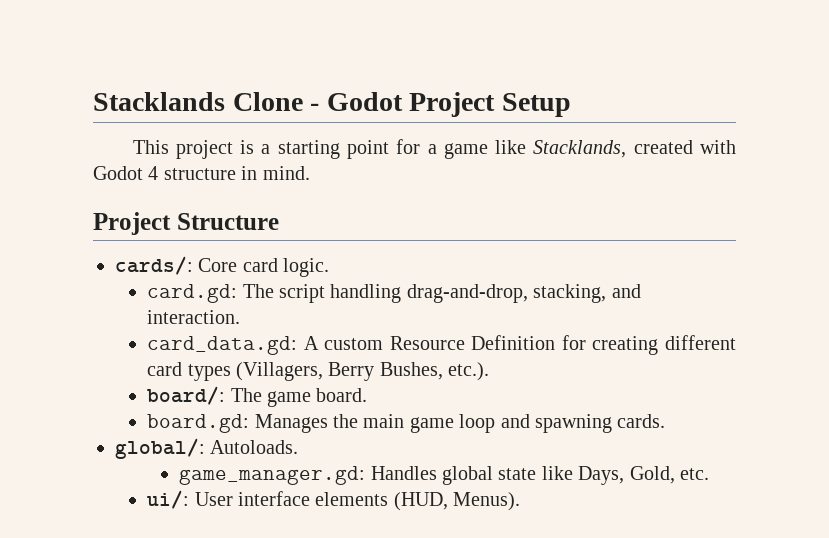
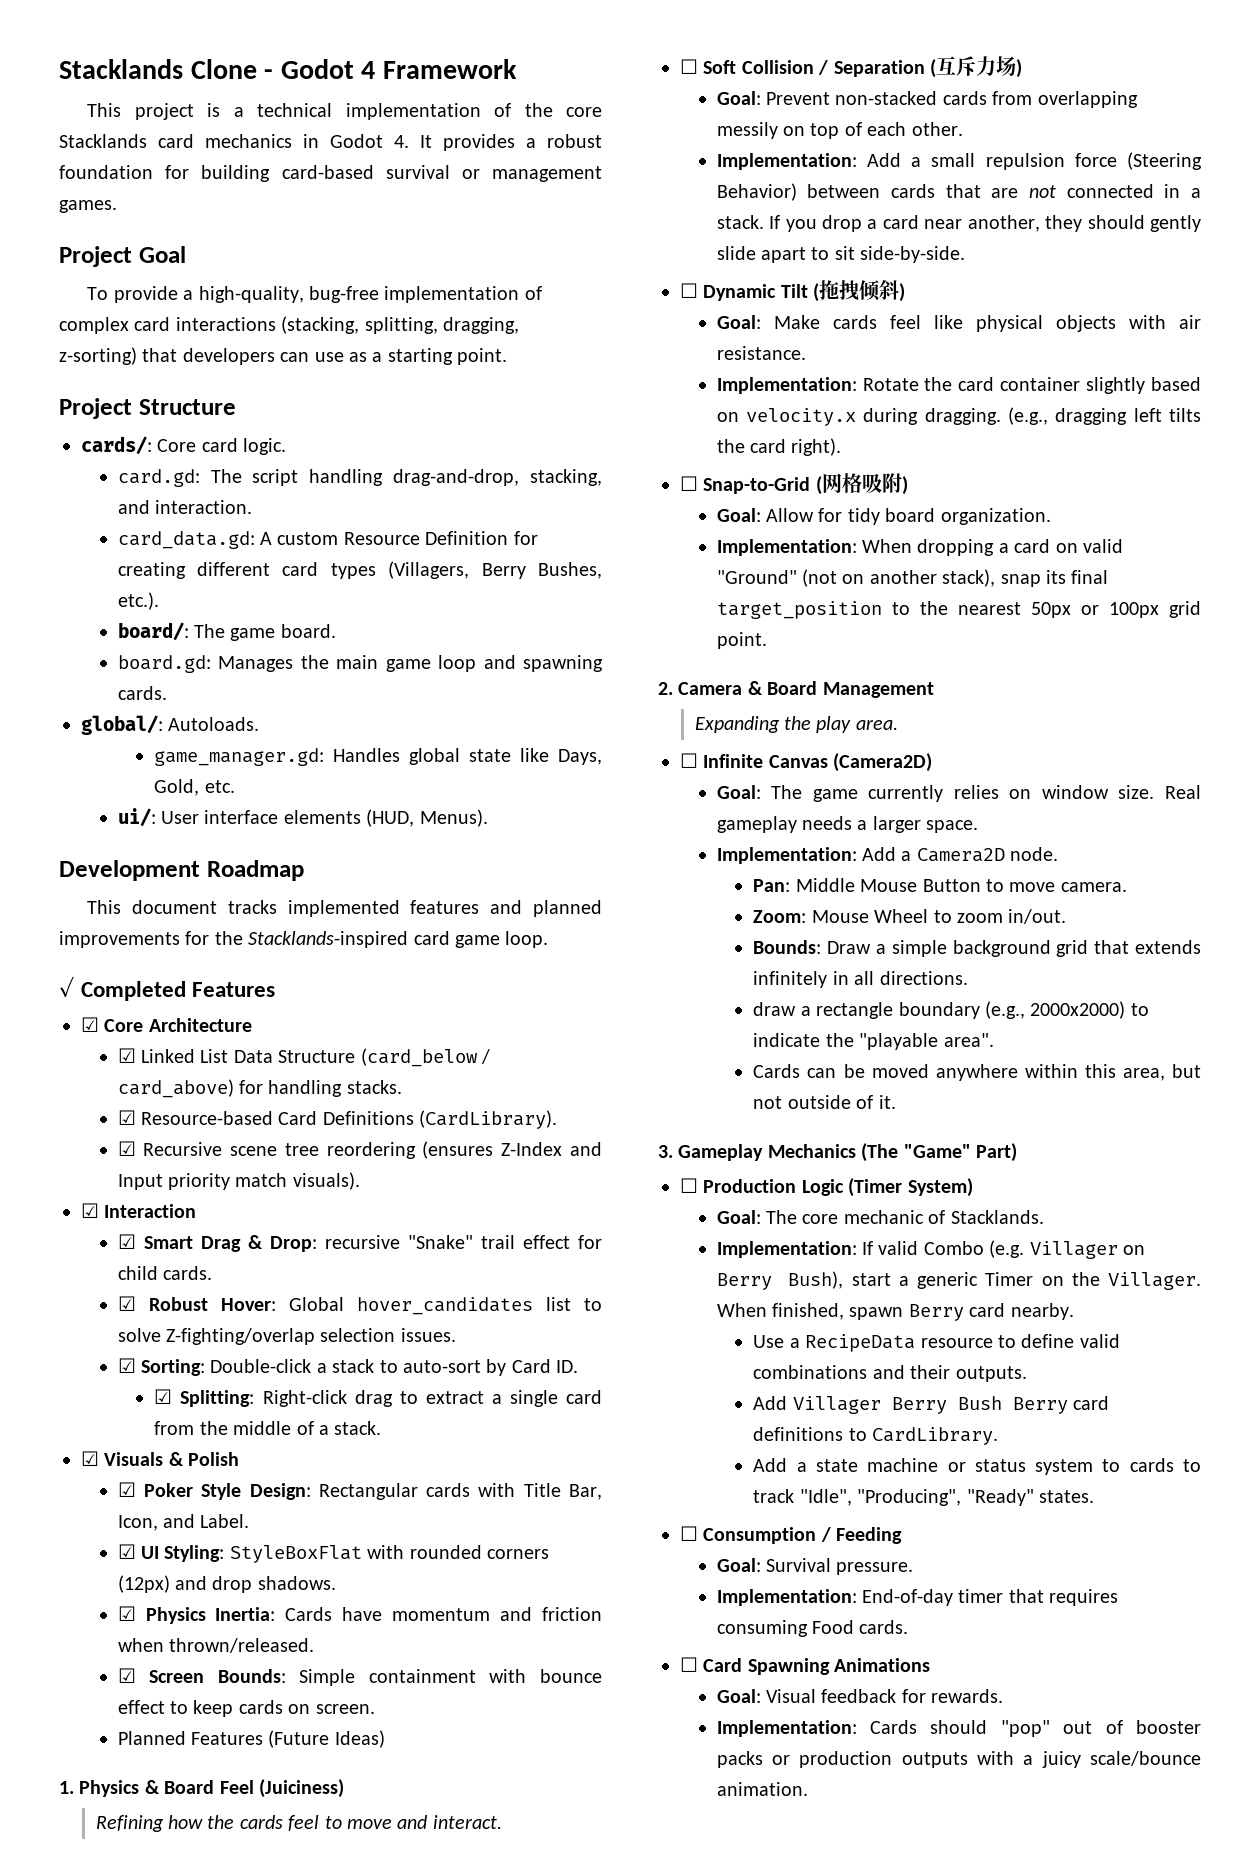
- Stacklands Clone - Godot Project Setup
+ Stacklands Clone - Godot 4 Framework
- This project is a starting point for a game like Stacklands, created with Godot 4 structure in mind.
+ This project is a technical implementation of the core Stacklands card mechanics in Godot 4. It provides a robust foundation for building card-based survival or management games.
+ Project Goal
+ To provide a high-quality, bug-free implementation of complex card interactions (stacking, splitting, dragging, z-sorting) that developers can use as a starting point.
+ Development Roadmap
+ This document tracks implemented features and planned improvements for the Stacklands-inspired card game loop.
+ ✓ Completed Features
+ ☑ Core Architecture
+ ☑ Linked List Data Structure (card_below / card_above) for handling stacks.
+ ☑ Resource-based Card Definitions (CardLibrary).
+ ☑ Recursive scene tree reordering (ensures Z-Index and Input priority match visuals).
+ ☑ Interaction
+ ☑ Smart Drag & Drop: recursive "Snake" trail effect for child cards.
+ ☑ Robust Hover: Global hover_candidates list to solve Z-fighting/overlap selection issues.
+ ☑ Sorting: Double-click a stack to auto-sort by Card ID.
+ ☑ Splitting: Right-click drag to extract a single card from the middle of a stack.
+ ☑ Visuals & Polish
+ ☑ Poker Style Design: Rectangular cards with Title Bar, Icon, and Label.
+ ☑ UI Styling: StyleBoxFlat with rounded corners (12px) and drop shadows.
+ ☑ Physics Inertia: Cards have momentum and friction when thrown/released.
+ ☑ Screen Bounds: Simple containment with bounce effect to keep cards on screen.
+ Planned Features (Future Ideas)
+ 1. Physics & Board Feel (Juiciness)
+ Refining how the cards feel to move and interact.
+ ☐ Soft Collision / Separation (互斥力场)
+ Goal: Prevent non-stacked cards from overlapping messily on top of each other.
+ Implementation: Add a small repulsion force (Steering Behavior) between cards that are not connected in a stack. If you drop a card near another, they should gently slide apart to sit side-by-side.
+ ☐ Dynamic Tilt (拖拽倾斜)
+ Goal: Make cards feel like physical objects with air resistance.
+ Implementation: Rotate the card container slightly based on velocity.x during dragging. (e.g., dragging left tilts the card right).
+ ☐ Snap-to-Grid (网格吸附)
+ Goal: Allow for tidy board organization.
+ Implementation: When dropping a card on valid "Ground" (not on another stack), snap its final target_position to the nearest 50px or 100px grid point.
+ 2. Camera & Board Management
+ Expanding the play area.
+ ☐ Infinite Canvas (Camera2D)
+ Goal: The game currently relies on window size. Real gameplay needs a larger space.
+ Implementation: Add a Camera2D node.
+ Pan: Middle Mouse Button to move camera.
+ Zoom: Mouse Wheel to zoom in/out.
+ Bounds: Draw a simple background grid that extends infinitely in all directions.
+ draw a rectangle boundary (e.g., 2000x2000) to indicate the "playable area".
+ Cards can be moved anywhere within this area, but not outside of it.
+ 3. Gameplay Mechanics (The "Game" Part)
+ ☐ Production Logic (Timer System)
+ Goal: The core mechanic of Stacklands.
+ Implementation: If valid Combo (e.g. Villager on Berry Bush), start a generic Timer on the Villager. When finished, spawn Berry card nearby.
+ Use a RecipeData resource to define valid combinations and their outputs.
+ Add Villager Berry Bush Berry card definitions to CardLibrary.
+ Add a state machine or status system to cards to track "Idle", "Producing", "Ready" states.
+ ☐ Consumption / Feeding
+ Goal: Survival pressure.
+ Implementation: End-of-day timer that requires consuming Food cards.
+ ☐ Card Spawning Animations
+ Goal: Visual feedback for rewards.
+ Implementation: Cards should "pop" out of booster packs or production outputs with a juicy scale/bounce animation.

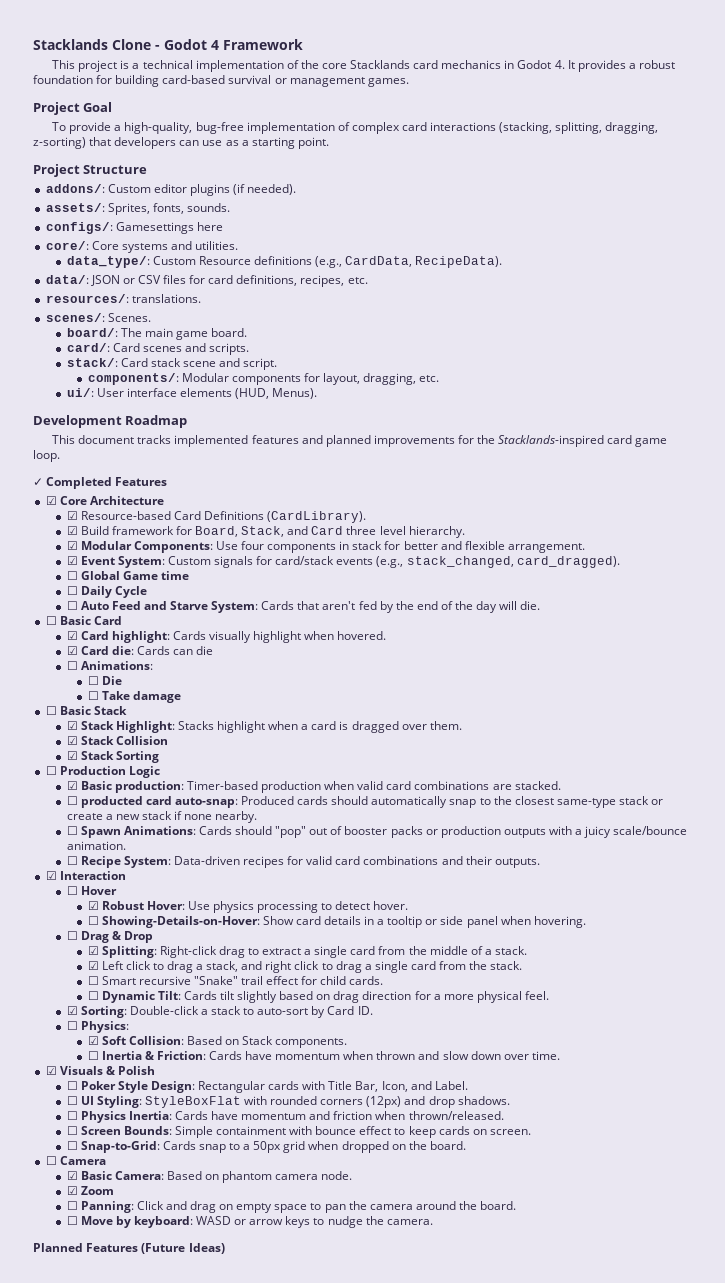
- cards/: Core card logic.
- card.gd: The script handling drag-and-drop, stacking, and interaction.
- card_data.gd: A custom Resource Definition for creating different card types (Villagers, Berry Bushes, etc.).
+ addons/: Custom editor plugins (if needed).
+ assets/: Sprites, fonts, sounds.
+ configs/: Gamesettings here
+ core/: Core systems and utilities.
+ data_type/: Custom Resource definitions (e.g., CardData, RecipeData).
+ data/: JSON or CSV files for card definitions, recipes, etc.
+ resources/: translations.
+ scenes/: Scenes.
- board/: The game board.
+ board/: The main game board.
- board.gd: Manages the main game loop and spawning cards.
- global/: Autoloads.
- game_manager.gd: Handles global state like Days, Gold, etc.
+ card/: Card scenes and scripts.
+ stack/: Card stack scene and script.
+ components/: Modular components for layout, dragging, etc.
- ☑ Linked List Data Structure (card_below / card_above) for handling stacks.
- ☑ Recursive scene tree reordering (ensures Z-Index and Input priority match visuals).
+ ☑ Build framework for Board, Stack, and Card three level hierarchy.
+ ☑ Modular Components: Use four components in stack for better and flexible arrangement.
+ ☑ Event System: Custom signals for card/stack events (e.g., stack_changed, card_dragged).
+ ☐ Global Game time
+ ☐ Daily Cycle
+ ☐ Auto Feed and Starve System: Cards that aren't fed by the end of the day will die.
+ ☐ Basic Card
+ ☑ Card highlight: Cards visually highlight when hovered.
+ ☑ Card die: Cards can die
+ ☐ Animations:
+ ☐ Die
+ ☐ Take damage
+ ☐ Basic Stack
+ ☑ Stack Highlight: Stacks highlight when a card is dragged over them.
+ ☑ Stack Collision
+ ☑ Stack Sorting
+ ☐ Production Logic
+ ☑ Basic production: Timer-based production when valid card combinations are stacked.
+ ☐ producted card auto-snap: Produced cards should automatically snap to the closest same-type stack or create a new stack if none nearby.
+ ☐ Spawn Animations: Cards should "pop" out of booster packs or production outputs with a juicy scale/bounce animation.
+ ☐ Recipe System: Data-driven recipes for valid card combinations and their outputs.
  ☑ Interaction
- ☑ Smart Drag & Drop: recursive "Snake" trail effect for child cards.
- ☑ Robust Hover: Global hover_candidates list to solve Z-fighting/overlap selection issues.
- ☑ Sorting: Double-click a stack to auto-sort by Card ID.
+ ☐ Hover
+ ☑ Robust Hover: Use physics processing to detect hover.
+ ☐ Showing-Details-on-Hover: Show card details in a tooltip or side panel when hovering.
+ ☐ Drag & Drop
+ ☑ Left click to drag a stack, and right click to drag a single card from the stack.
+ ☐ Smart recursive "Snake" trail effect for child cards.
+ ☐ Dynamic Tilt: Cards tilt slightly based on drag direction for a more physical feel.
+ ☑ Sorting: Double-click a stack to auto-sort by Card ID.
+ ☐ Physics:
+ ☑ Soft Collision: Based on Stack components.
+ ☐ Inertia & Friction: Cards have momentum when thrown and slow down over time.
- ☑ Poker Style Design: Rectangular cards with Title Bar, Icon, and Label.
+ ☐ Poker Style Design: Rectangular cards with Title Bar, Icon, and Label.
- ☑ UI Styling: StyleBoxFlat with rounded corners (12px) and drop shadows.
+ ☐ UI Styling: StyleBoxFlat with rounded corners (12px) and drop shadows.
- ☑ Physics Inertia: Cards have momentum and friction when thrown/released.
+ ☐ Physics Inertia: Cards have momentum and friction when thrown/released.
- ☑ Screen Bounds: Simple containment with bounce effect to keep cards on screen.
+ ☐ Screen Bounds: Simple containment with bounce effect to keep cards on screen.
+ ☐ Snap-to-Grid: Cards snap to a 50px grid when dropped on the board.
+ ☐ Camera
+ ☑ Basic Camera: Based on phantom camera node.
+ ☑ Zoom
+ ☐ Panning: Click and drag on empty space to pan the camera around the board.
+ ☐ Move by keyboard: WASD or arrow keys to nudge the camera.
  Planned Features (Future Ideas)
- 1. Physics & Board Feel (Juiciness)
- Refining how the cards feel to move and interact.
- ☐ Soft Collision / Separation (互斥力场)
- Goal: Prevent non-stacked cards from overlapping messily on top of each other.
- Implementation: Add a small repulsion force (Steering Behavior) between cards that are not connected in a stack. If you drop a card near another, they should gently slide apart to sit side-by-side.
- ☐ Dynamic Tilt (拖拽倾斜)
- Goal: Make cards feel like physical objects with air resistance.
- Implementation: Rotate the card container slightly based on velocity.x during dragging. (e.g., dragging left tilts the card right).
- ☐ Snap-to-Grid (网格吸附)
- Goal: Allow for tidy board organization.
- Implementation: When dropping a card on valid "Ground" (not on another stack), snap its final target_position to the nearest 50px or 100px grid point.
- 2. Camera & Board Management
- Expanding the play area.
- ☐ Infinite Canvas (Camera2D)
- Goal: The game currently relies on window size. Real gameplay needs a larger space.
- Implementation: Add a Camera2D node.
- Pan: Middle Mouse Button to move camera.
- Zoom: Mouse Wheel to zoom in/out.
- Bounds: Draw a simple background grid that extends infinitely in all directions.
- draw a rectangle boundary (e.g., 2000x2000) to indicate the "playable area".
- Cards can be moved anywhere within this area, but not outside of it.
- 3. Gameplay Mechanics (The "Game" Part)
- ☐ Production Logic (Timer System)
- Goal: The core mechanic of Stacklands.
- Implementation: If valid Combo (e.g. Villager on Berry Bush), start a generic Timer on the Villager. When finished, spawn Berry card nearby.
- Use a RecipeData resource to define valid combinations and their outputs.
- Add Villager Berry Bush Berry card definitions to CardLibrary.
- Add a state machine or status system to cards to track "Idle", "Producing", "Ready" states.
- ☐ Consumption / Feeding
- Goal: Survival pressure.
- Implementation: End-of-day timer that requires consuming Food cards.
- ☐ Card Spawning Animations
- Goal: Visual feedback for rewards.
- Implementation: Cards should "pop" out of booster packs or production outputs with a juicy scale/bounce animation.

